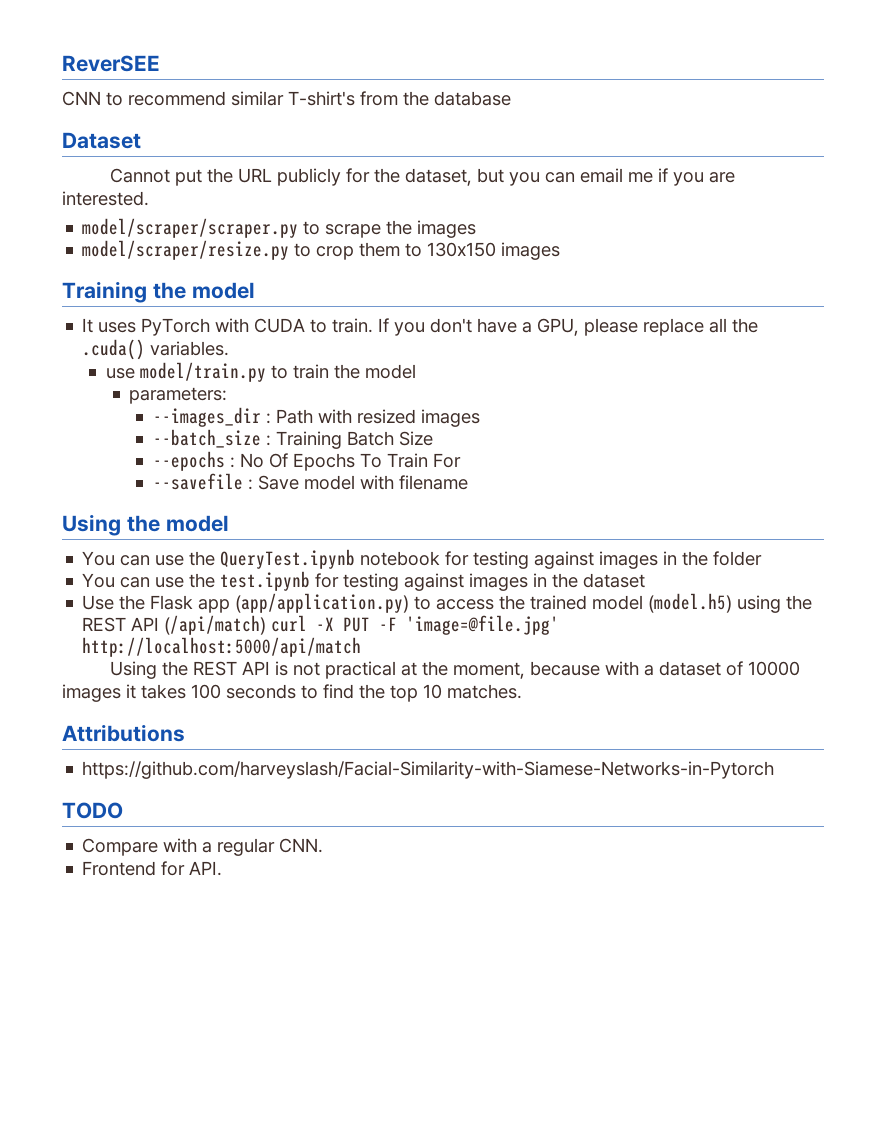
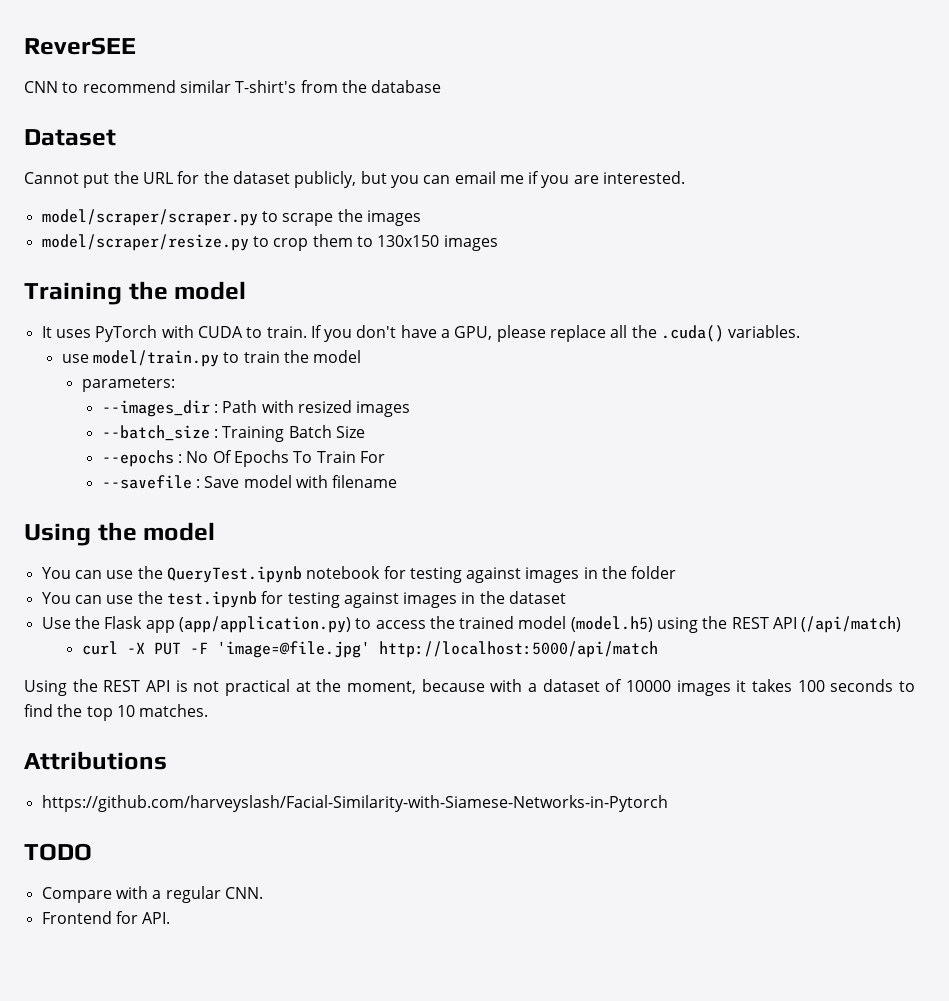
- Cannot put the URL publicly for the dataset, but you can email me if you are interested.
+ Cannot put the URL for the dataset publicly, but you can email me if you are interested.
- Use the Flask app (app/application.py) to access the trained model (model.h5) using the REST API (/api/match) curl -X PUT -F 'image=@file.jpg' http://localhost:5000/api/match
+ Use the Flask app (app/application.py) to access the trained model (model.h5) using the REST API (/api/match)
+ curl -X PUT -F 'image=@file.jpg' http://localhost:5000/api/match

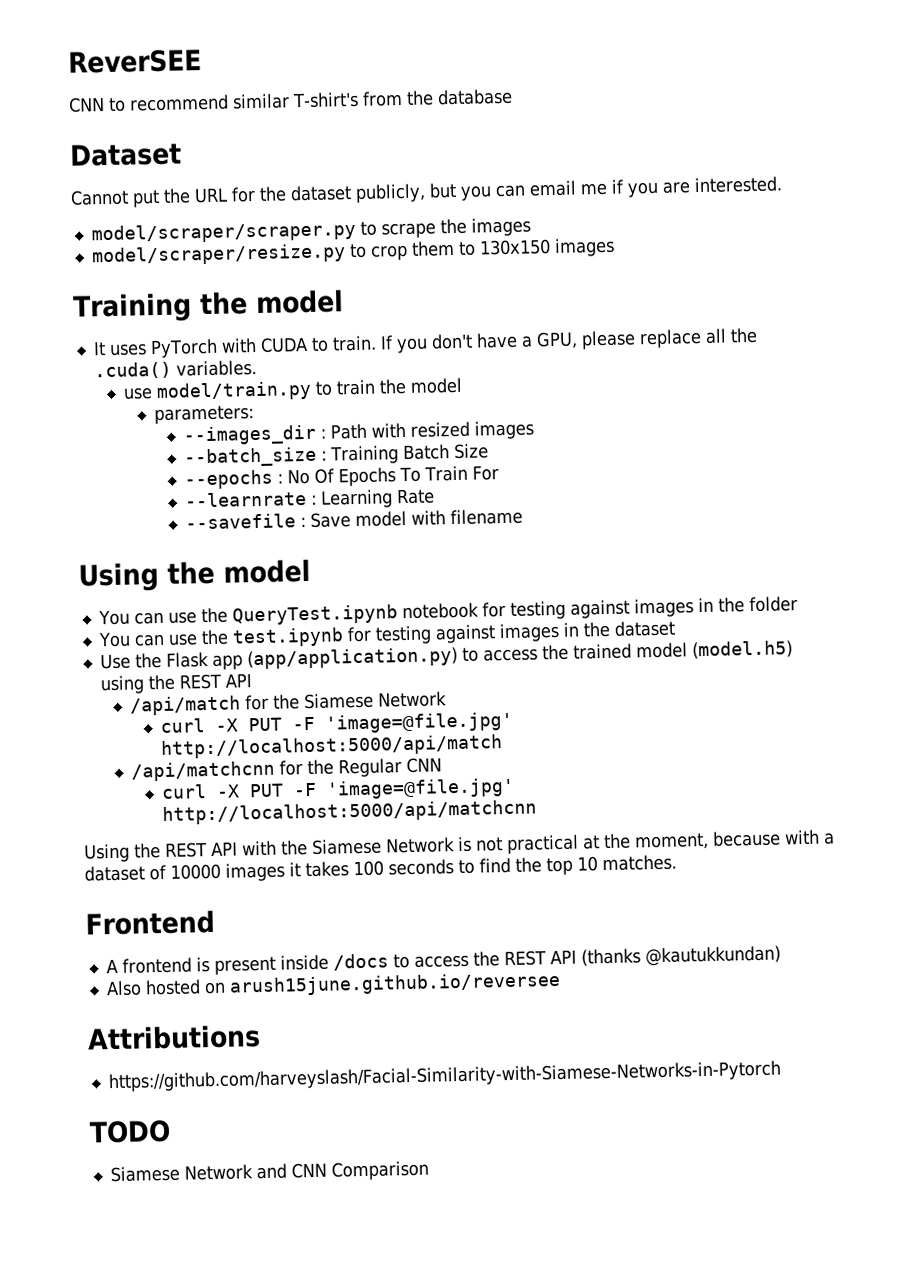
+ --learnrate : Learning Rate
- Use the Flask app (app/application.py) to access the trained model (model.h5) using the REST API (/api/match)
+ Use the Flask app (app/application.py) to access the trained model (model.h5) using the REST API
+ /api/match for the Siamese Network
+ /api/matchcnn for the Regular CNN
+ curl -X PUT -F 'image=@file.jpg' http://localhost:5000/api/matchcnn
- Using the REST API is not practical at the moment, because with a dataset of 10000 images it takes 100 seconds to find the top 10 matches.
+ Using the REST API with the Siamese Network is not practical at the moment, because with a dataset of 10000 images it takes 100 seconds to find the top 10 matches.
+ Frontend
+ A frontend is present inside /docs to access the REST API (thanks @kautukkundan)
+ Also hosted on arush15june.github.io/reversee
  Attributions
  https://github.com/harveyslash/Facial-Similarity-with-Siamese-Networks-in-Pytorch
  TODO
- Compare with a regular CNN.
- Frontend for API.
+ Siamese Network and CNN Comparison

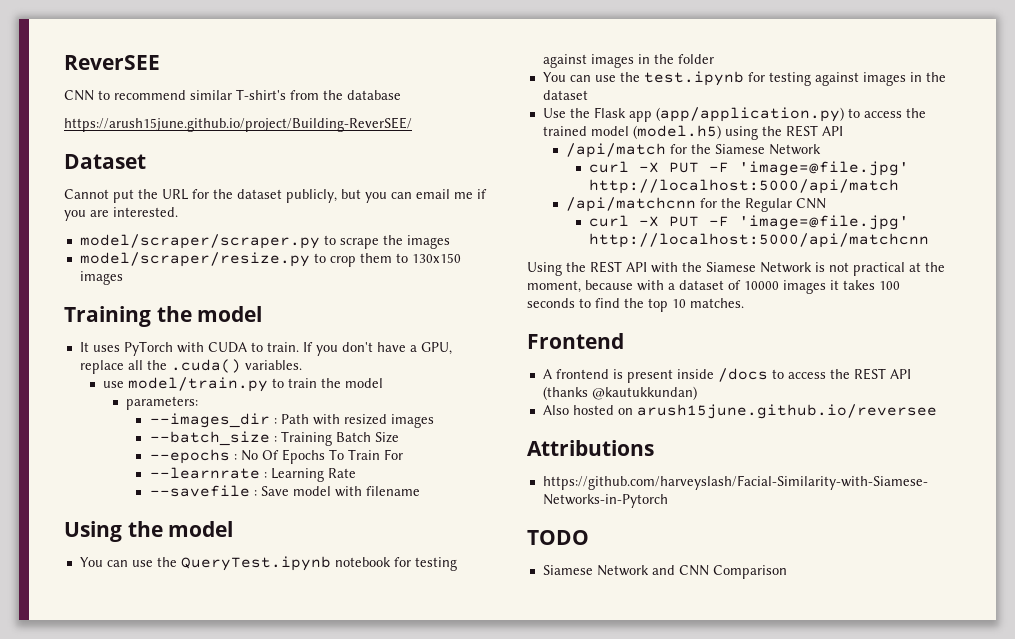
+ https://arush15june.github.io/project/Building-ReverSEE/
- If you don't have a GPU, please replace all the .cuda() variables.
+ If you don't have a GPU, replace all the .cuda() variables.

